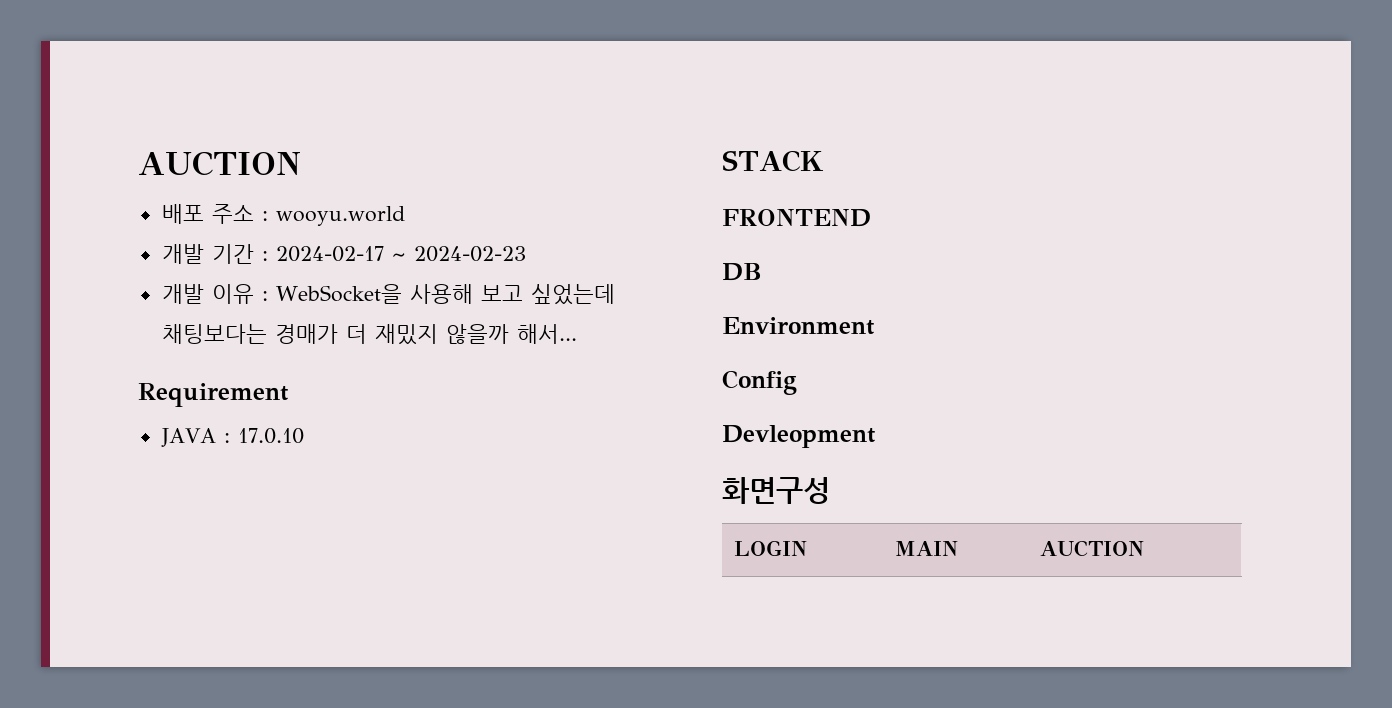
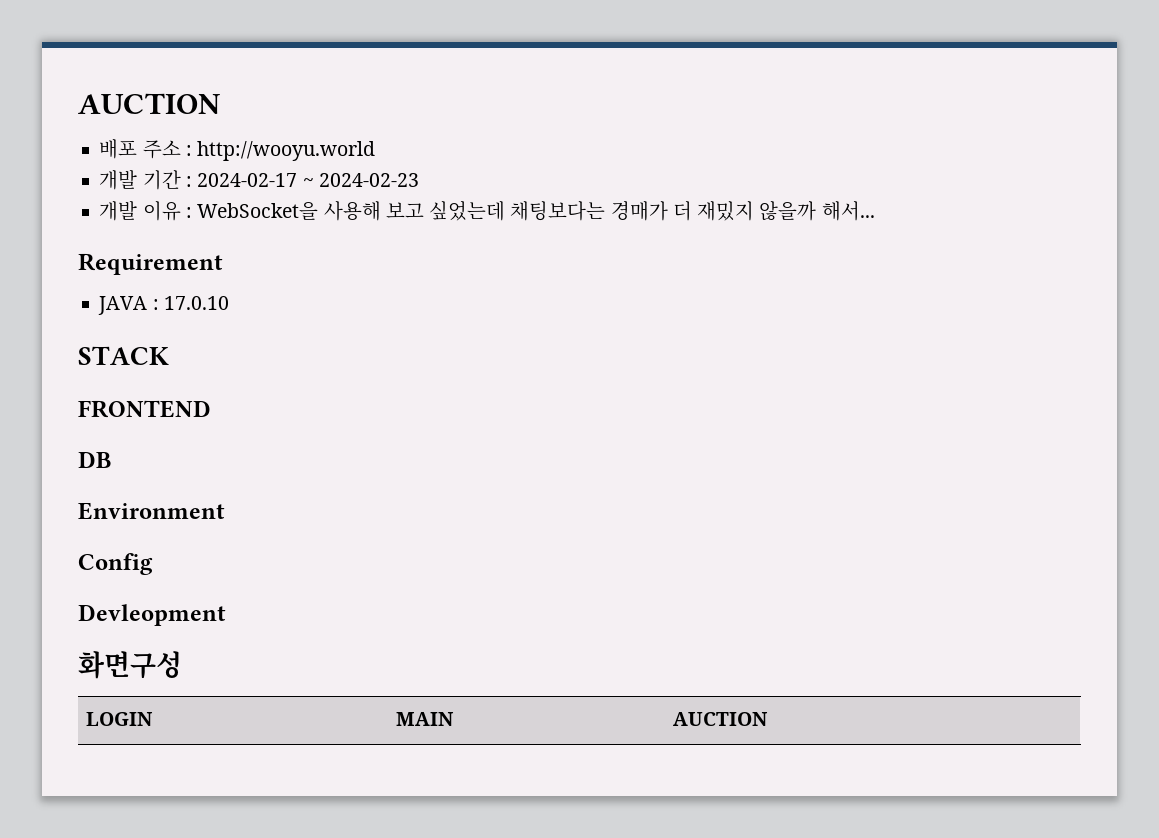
- 배포 주소 : wooyu.world
+ 배포 주소 : http://wooyu.world

